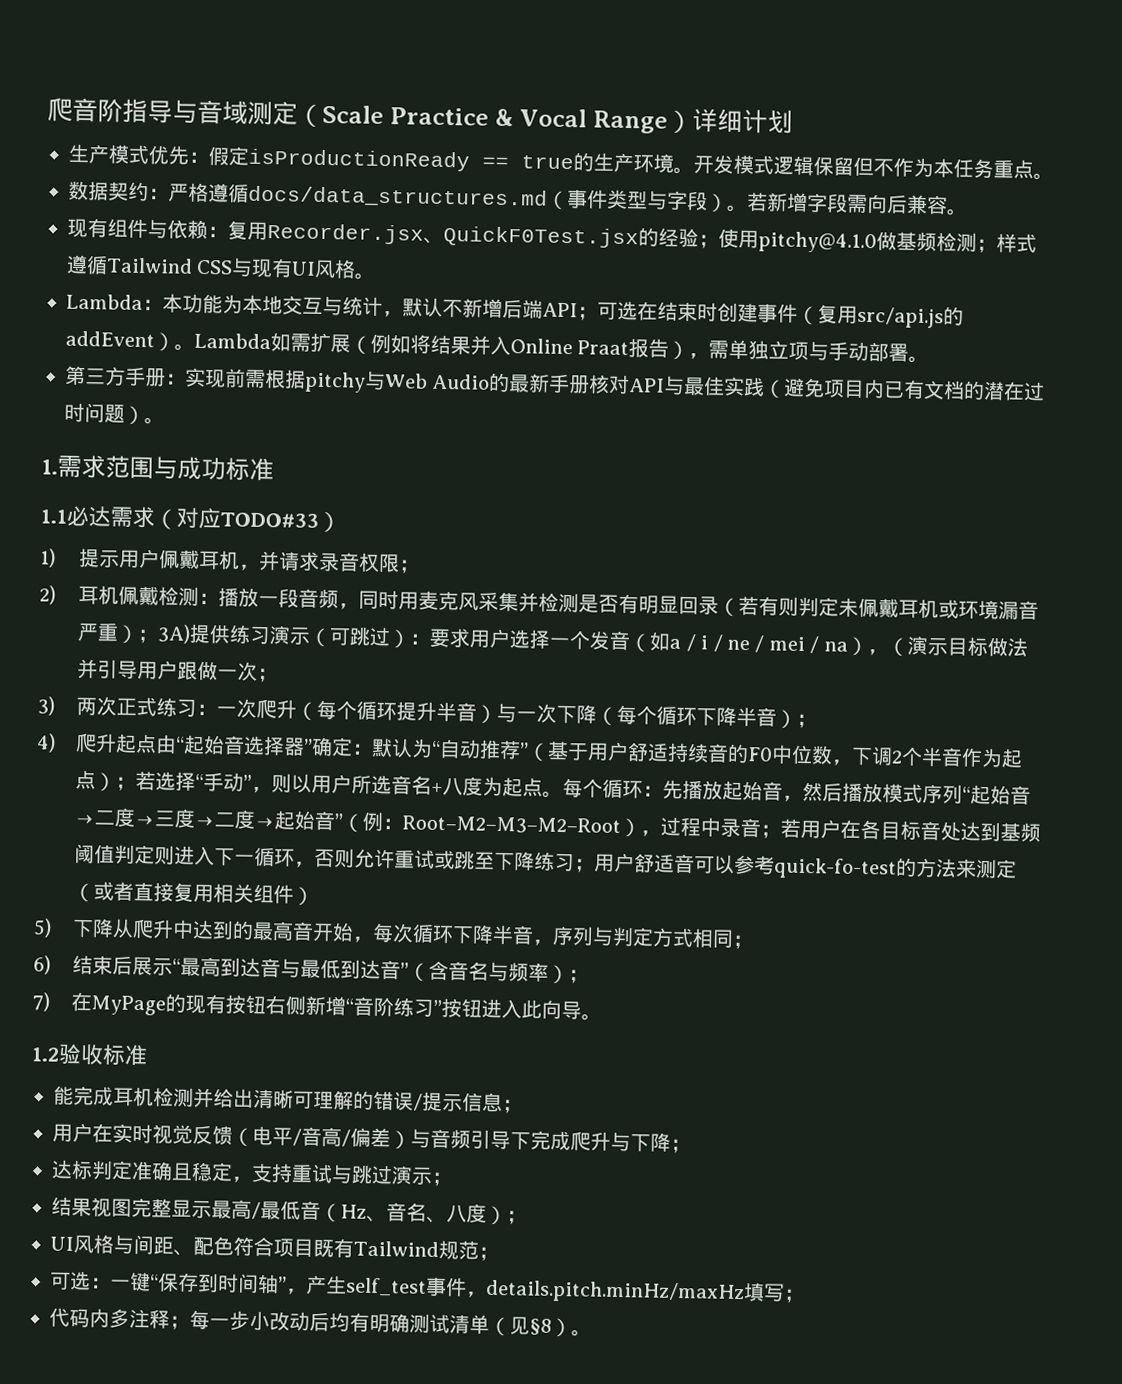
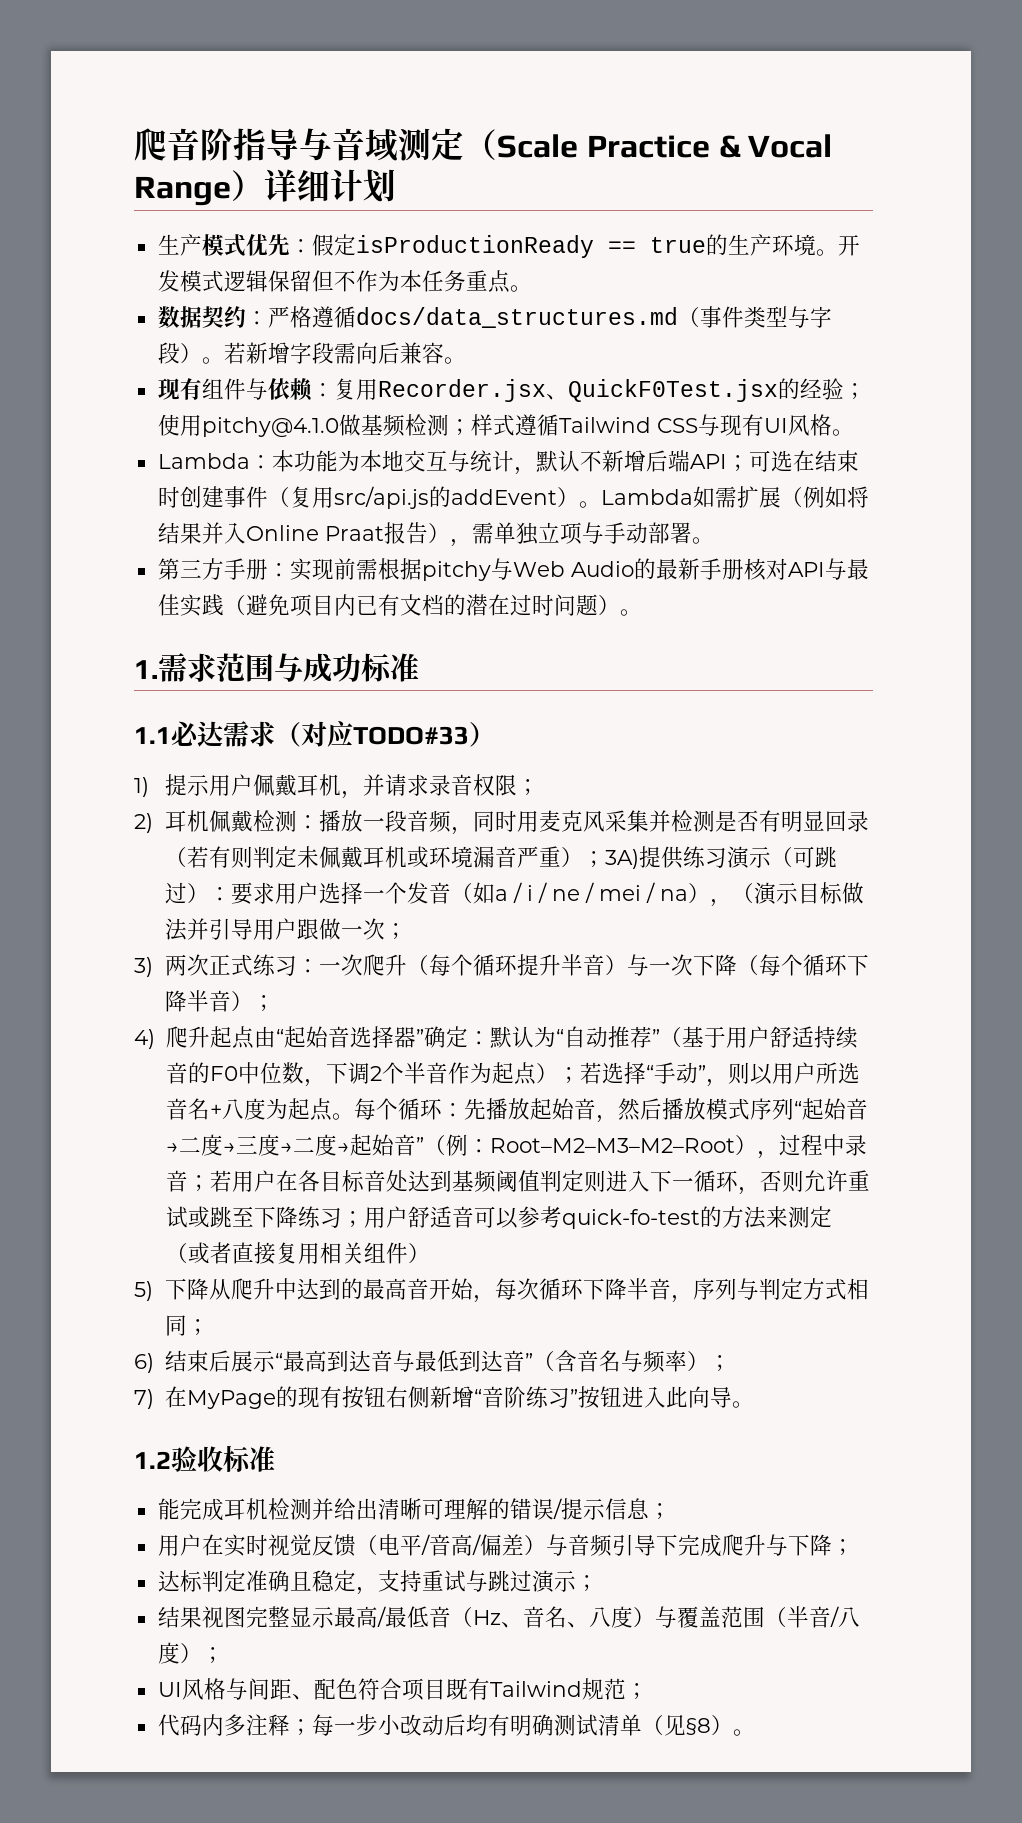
- 结果视图完整显示最高/最低音（Hz、音名、八度）；
+ 结果视图完整显示最高/最低音（Hz、音名、八度）与覆盖范围（半音/八度）；
- 可选：一键“保存到时间轴”，产生self_test事件，details.pitch.minHz/maxHz填写；

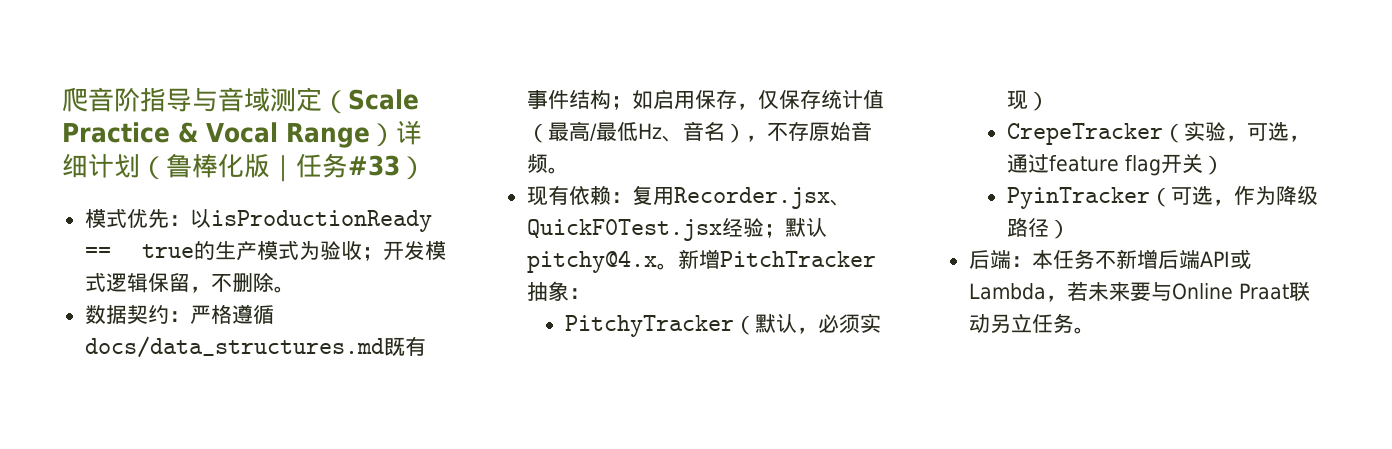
- 爬音阶指导与音域测定（Scale Practice & Vocal Range）详细计划
- 生产模式优先：假定isProductionReady == true的生产环境。开发模式逻辑保留但不作为本任务重点。
+ 爬音阶指导与音域测定（Scale Practice & Vocal Range）详细计划（鲁棒化版｜任务#33）
+ 模式优先：以isProductionReady == true的生产模式为验收；开发模式逻辑保留，不删除。
- 数据契约：严格遵循docs/data_structures.md（事件类型与字段）。若新增字段需向后兼容。
+ 数据契约：严格遵循docs/data_structures.md既有事件结构；如启用保存，仅保存统计值（最高/最低Hz、音名），不存原始音频。
- 现有组件与依赖：复用Recorder.jsx、QuickF0Test.jsx的经验；使用pitchy@4.1.0做基频检测；样式遵循Tailwind CSS与现有UI风格。
- Lambda：本功能为本地交互与统计，默认不新增后端API；可选在结束时创建事件（复用src/api.js的addEvent）。Lambda如需扩展（例如将结果并入Online Praat报告），需单独立项与手动部署。
- 第三方手册：实现前需根据pitchy与Web Audio的最新手册核对API与最佳实践（避免项目内已有文档的潜在过时问题）。
- 1.需求范围与成功标准
- 1.1必达需求（对应TODO#33）
- 1)提示用户佩戴耳机，并请求录音权限；
- 2)耳机佩戴检测：播放一段音频，同时用麦克风采集并检测是否有明显回录（若有则判定未佩戴耳机或环境漏音严重）；3A)提供练习演示（可跳过）：要求用户选择一个发音（如a / i / ne / mei / na），（演示目标做法并引导用户跟做一次；
- 3)两次正式练习：一次爬升（每个循环提升半音）与一次下降（每个循环下降半音）；
- 4)爬升起点由“起始音选择器”确定：默认为“自动推荐”（基于用户舒适持续音的F0中位数，下调2个半音作为起点）；若选择“手动”，则以用户所选音名+八度为起点。每个循环：先播放起始音，然后播放模式序列“起始音→二度→三度→二度→起始音”（例：Root–M2–M3–M2–Root），过程中录音；若用户在各目标音处达到基频阈值判定则进入下一循环，否则允许重试或跳至下降练习；用户舒适音可以参考quick-fo-test的方法来测定（或者直接复用相关组件）
- 5)下降从爬升中达到的最高音开始，每次循环下降半音，序列与判定方式相同；
- 6)结束后展示“最高到达音与最低到达音”（含音名与频率）；
- 7)在MyPage的现有按钮右侧新增“音阶练习”按钮进入此向导。
- 1.2验收标准
- 能完成耳机检测并给出清晰可理解的错误/提示信息；
- 用户在实时视觉反馈（电平/音高/偏差）与音频引导下完成爬升与下降；
- 达标判定准确且稳定，支持重试与跳过演示；
- 结果视图完整显示最高/最低音（Hz、音名、八度）与覆盖范围（半音/八度）；
- UI风格与间距、配色符合项目既有Tailwind规范；
- 代码内多注释；每一步小改动后均有明确测试清单（见§8）。
+ 现有依赖：复用Recorder.jsx、QuickF0Test.jsx经验；默认pitchy@4.x。新增PitchTracker抽象：
+ PitchyTracker（默认，必须实现）
+ CrepeTracker（实验，可选，通过feature flag开关）
+ PyinTracker（可选，作为降级路径）
+ 后端：本任务不新增后端API或Lambda，若未来要与Online Praat联动另立任务。

